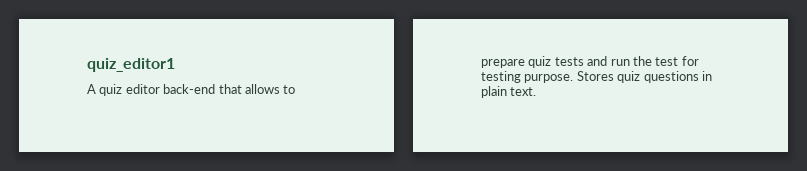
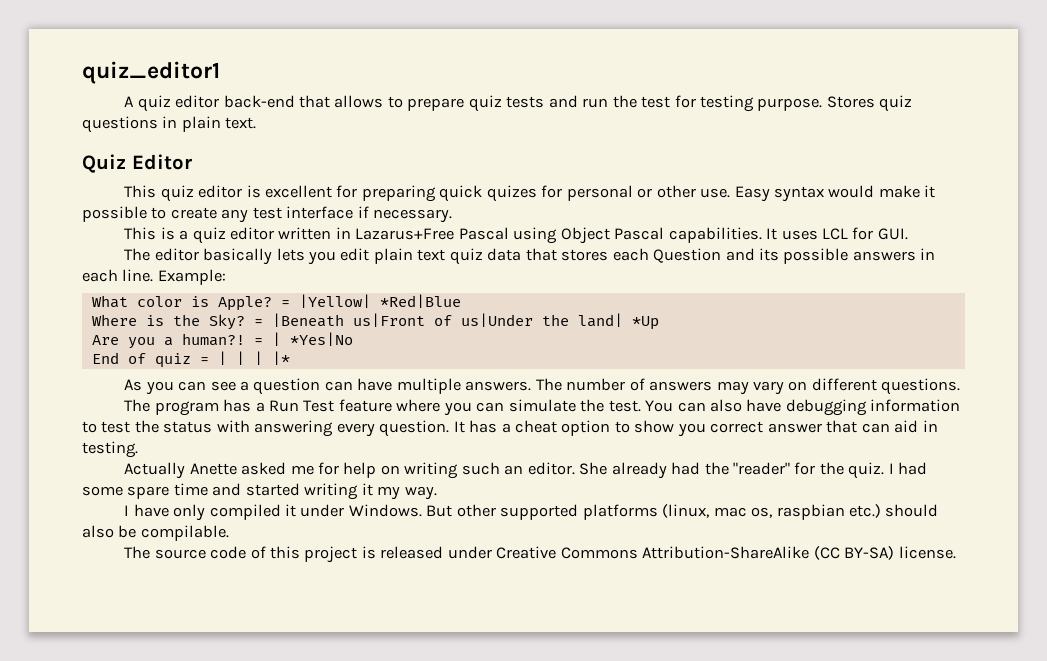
+ Quiz Editor
+ This quiz editor is excellent for preparing quick quizes for personal or other use. Easy syntax would make it possible to create any test interface if necessary.
+ This is a quiz editor written in Lazarus+Free Pascal using Object Pascal capabilities. It uses LCL for GUI.
+ The editor basically lets you edit plain text quiz data that stores each Question and its possible answers in each line. Example:
+ What color is Apple? = |Yellow| *Red|Blue
+ Where is the Sky? = |Beneath us|Front of us|Under the land| *Up
+ Are you a human?! = | *Yes|No
+ End of quiz = | | | |*
+ As you can see a question can have multiple answers. The number of answers may vary on different questions.
+ The program has a Run Test feature where you can simulate the test. You can also have debugging information to test the status with answering every question. It has a cheat option to show you correct answer that can aid in testing.
+ Actually Anette asked me for help on writing such an editor. She already had the "reader" for the quiz. I had some spare time and started writing it my way.
+ I have only compiled it under Windows. But other supported platforms (linux, mac os, raspbian etc.) should also be compilable.
+ The source code of this project is released under Creative Commons Attribution-ShareAlike (CC BY-SA) license.

